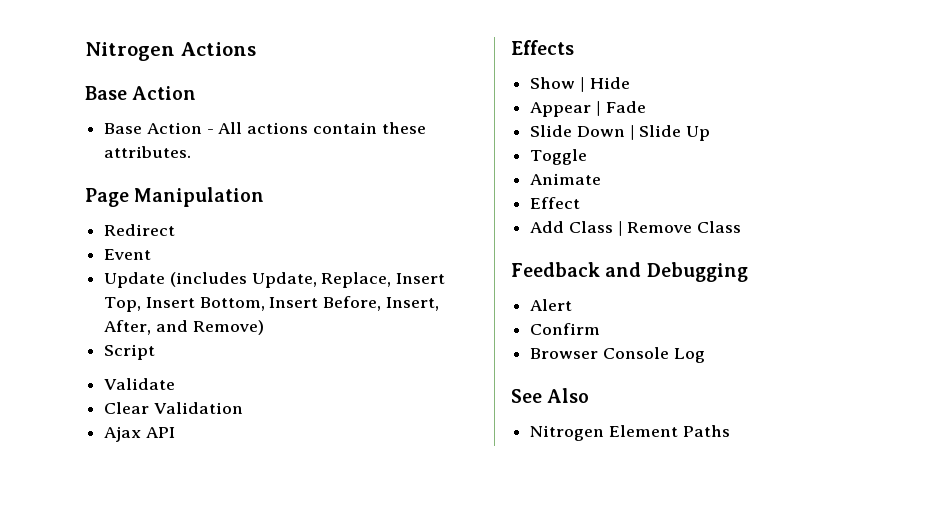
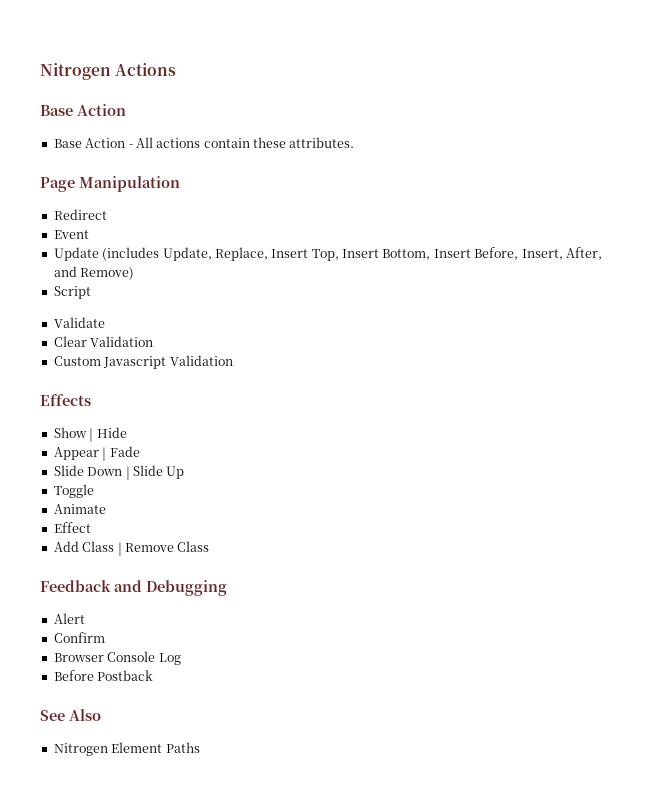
- Ajax API
+ Custom Javascript Validation
+ Before Postback

